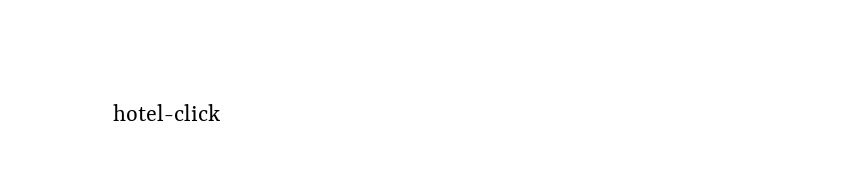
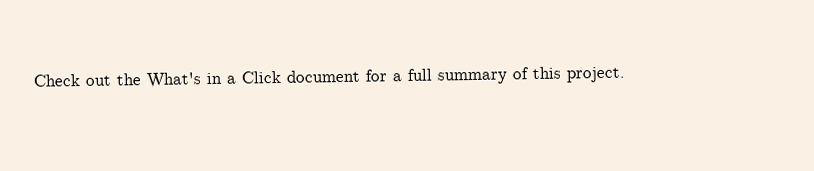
- hotel-click
+ Check out the What's in a Click document for a full summary of this project.

